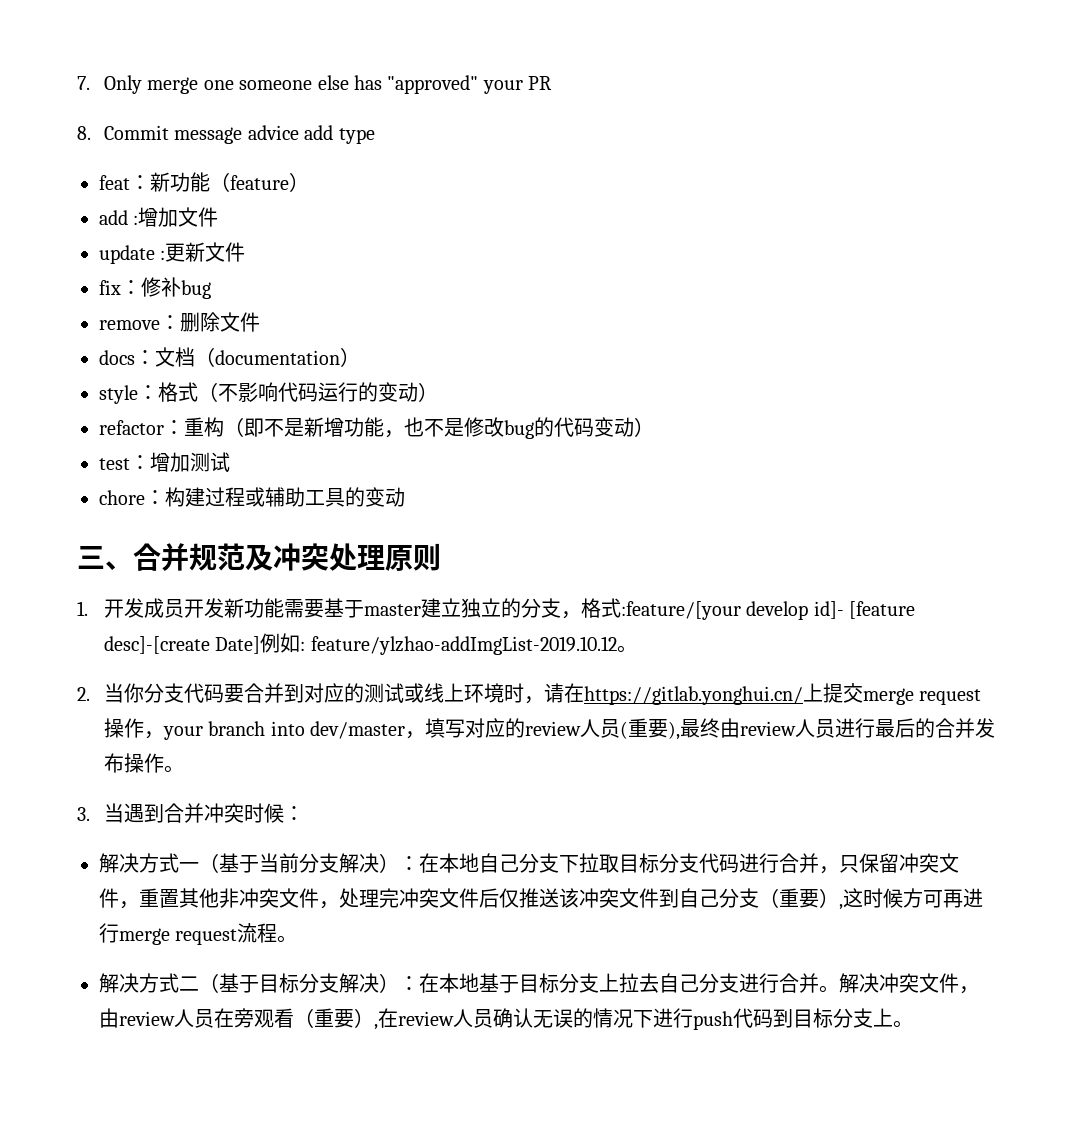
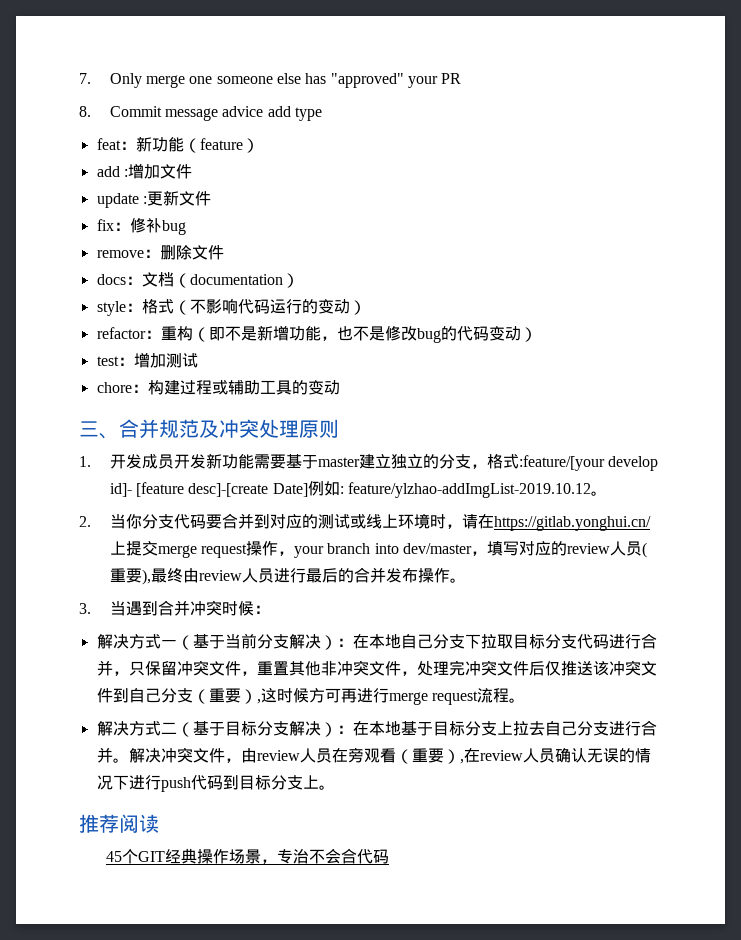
+ 推荐阅读
+ 45个GIT经典操作场景，专治不会合代码

